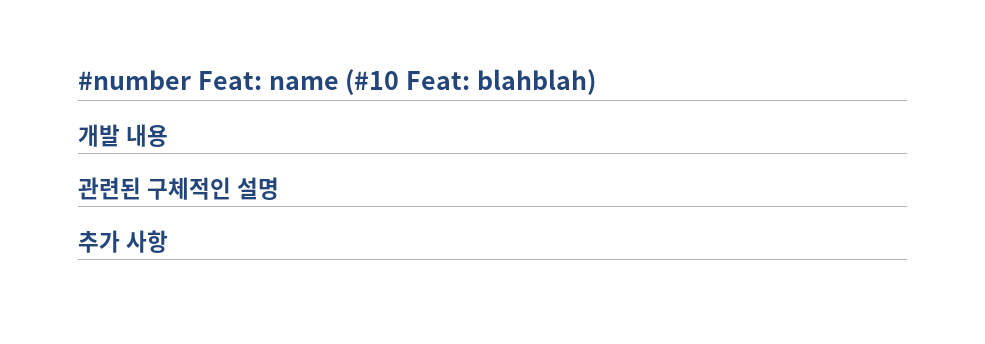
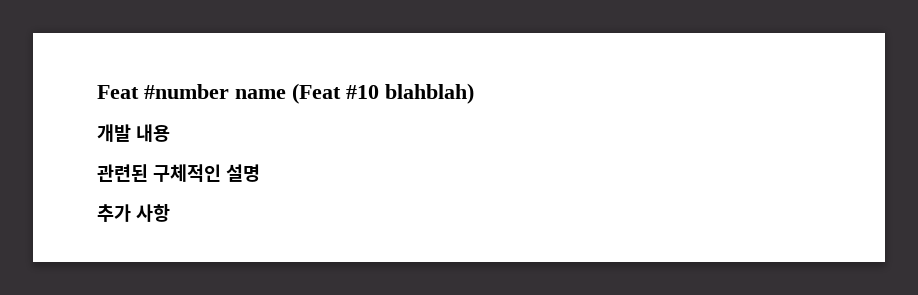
- #number Feat: name (#10 Feat: blahblah)
+ Feat #number name (Feat #10 blahblah)

